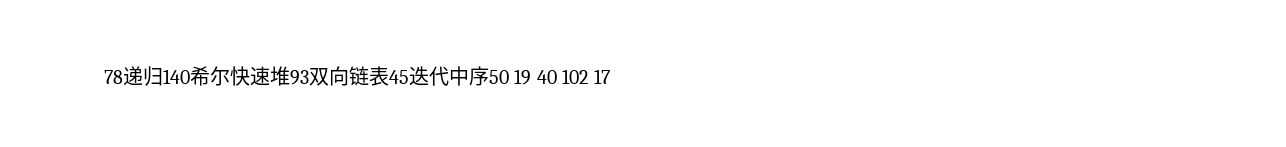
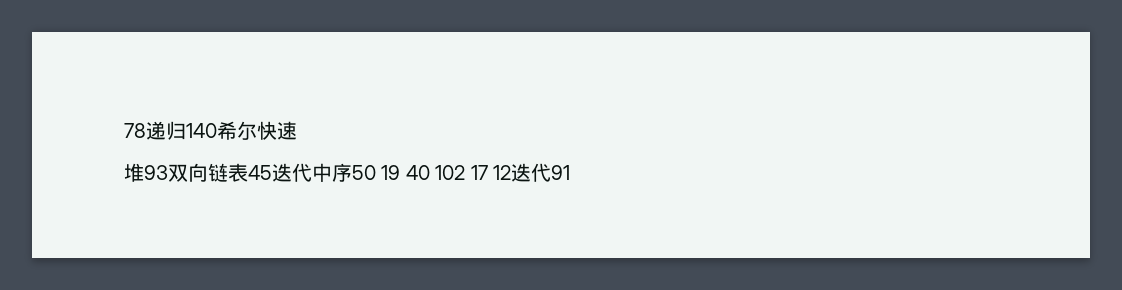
- 78递归140希尔快速堆93双向链表45迭代中序50 19 40 102 17
+ 78递归140希尔快速
+ 堆93双向链表45迭代中序50 19 40 102 17 12迭代91

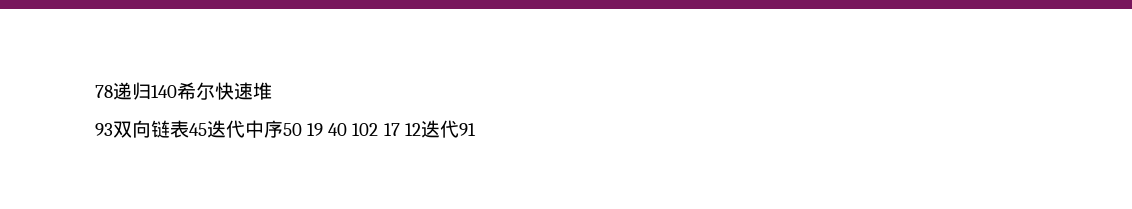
- 78递归140希尔快速
- 堆93双向链表45迭代中序50 19 40 102 17 12迭代91
+ 78递归140希尔快速堆
+ 93双向链表45迭代中序50 19 40 102 17 12迭代91

